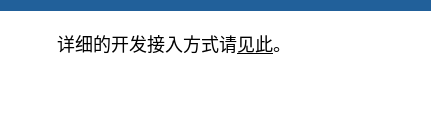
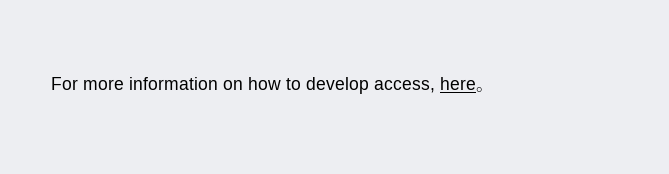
- 详细的开发接入方式请见此。
+ For more information on how to develop access, here。

